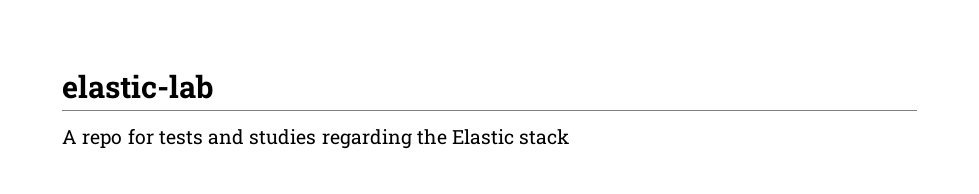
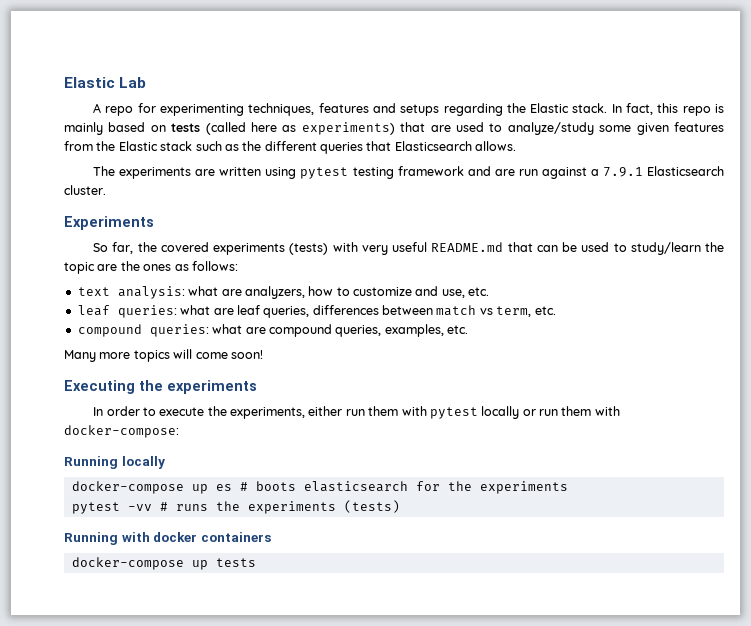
- elastic-lab
+ Elastic Lab
- A repo for tests and studies regarding the Elastic stack
+ A repo for experimenting techniques, features and setups regarding the Elastic stack. In fact, this repo is mainly based on tests (called here as experiments) that are used to analyze/study some given features from the Elastic stack such as the different queries that Elasticsearch allows.
+ The experiments are written using pytest testing framework and are run against a 7.9.1 Elasticsearch cluster.
+ Experiments
+ So far, the covered experiments (tests) with very useful README.md that can be used to study/learn the topic are the ones as follows:
+ text analysis: what are analyzers, how to customize and use, etc.
+ leaf queries: what are leaf queries, differences between match vs term, etc.
+ compound queries: what are compound queries, examples, etc.
+ Many more topics will come soon!
+ Executing the experiments
+ In order to execute the experiments, either run them with pytest locally or run them with docker-compose:
+ Running locally
+ docker-compose up es # boots elasticsearch for the experiments
+ pytest -vv # runs the experiments (tests)
+ Running with docker containers
+ docker-compose up tests

